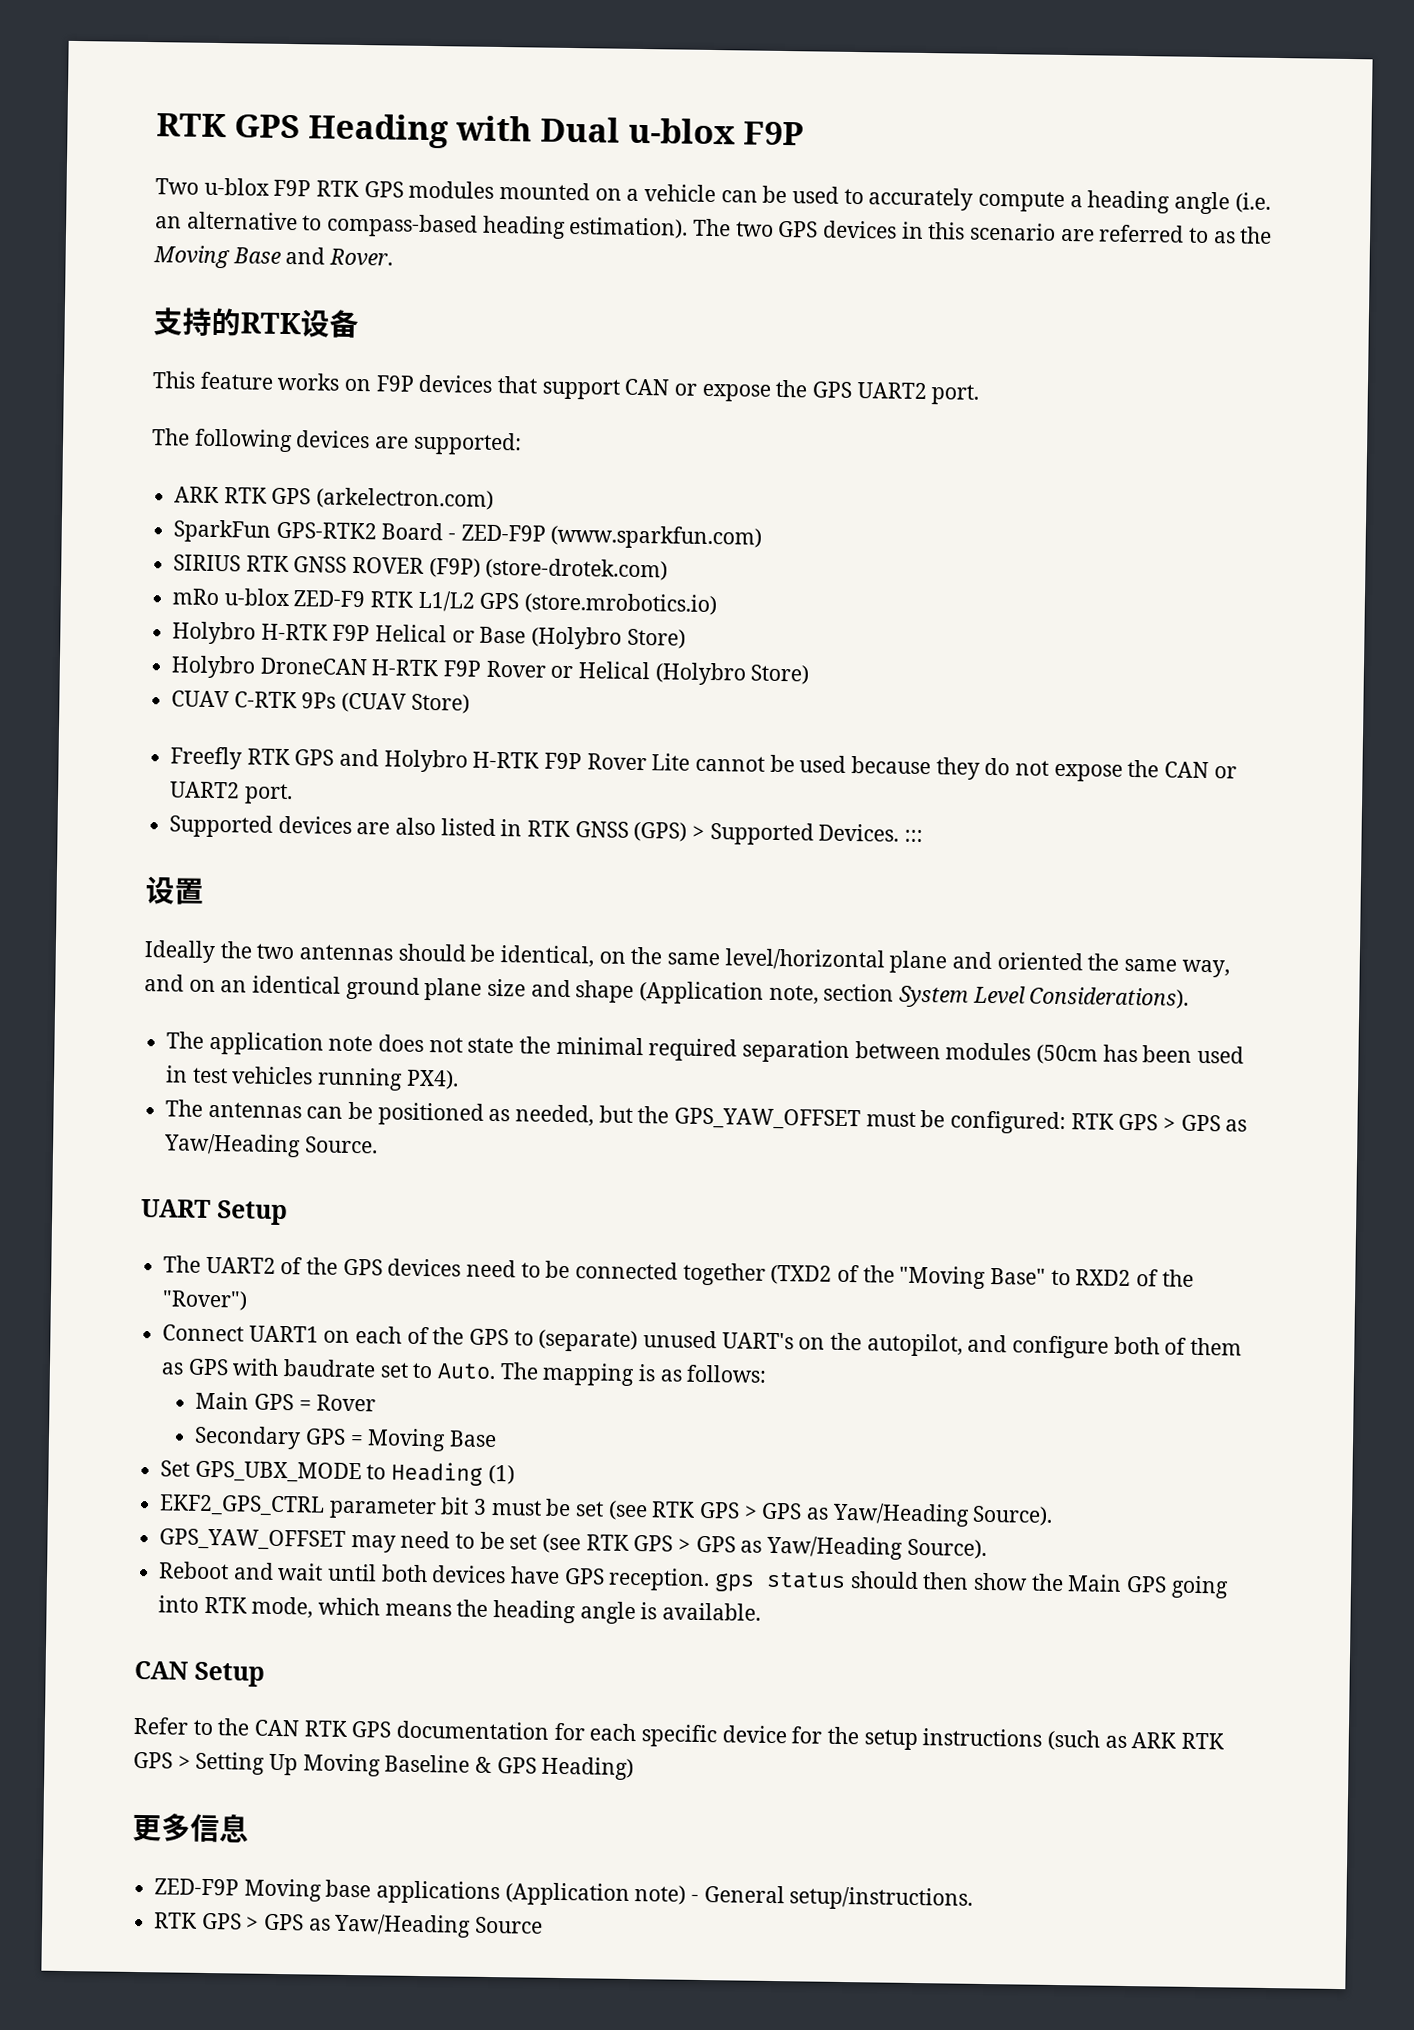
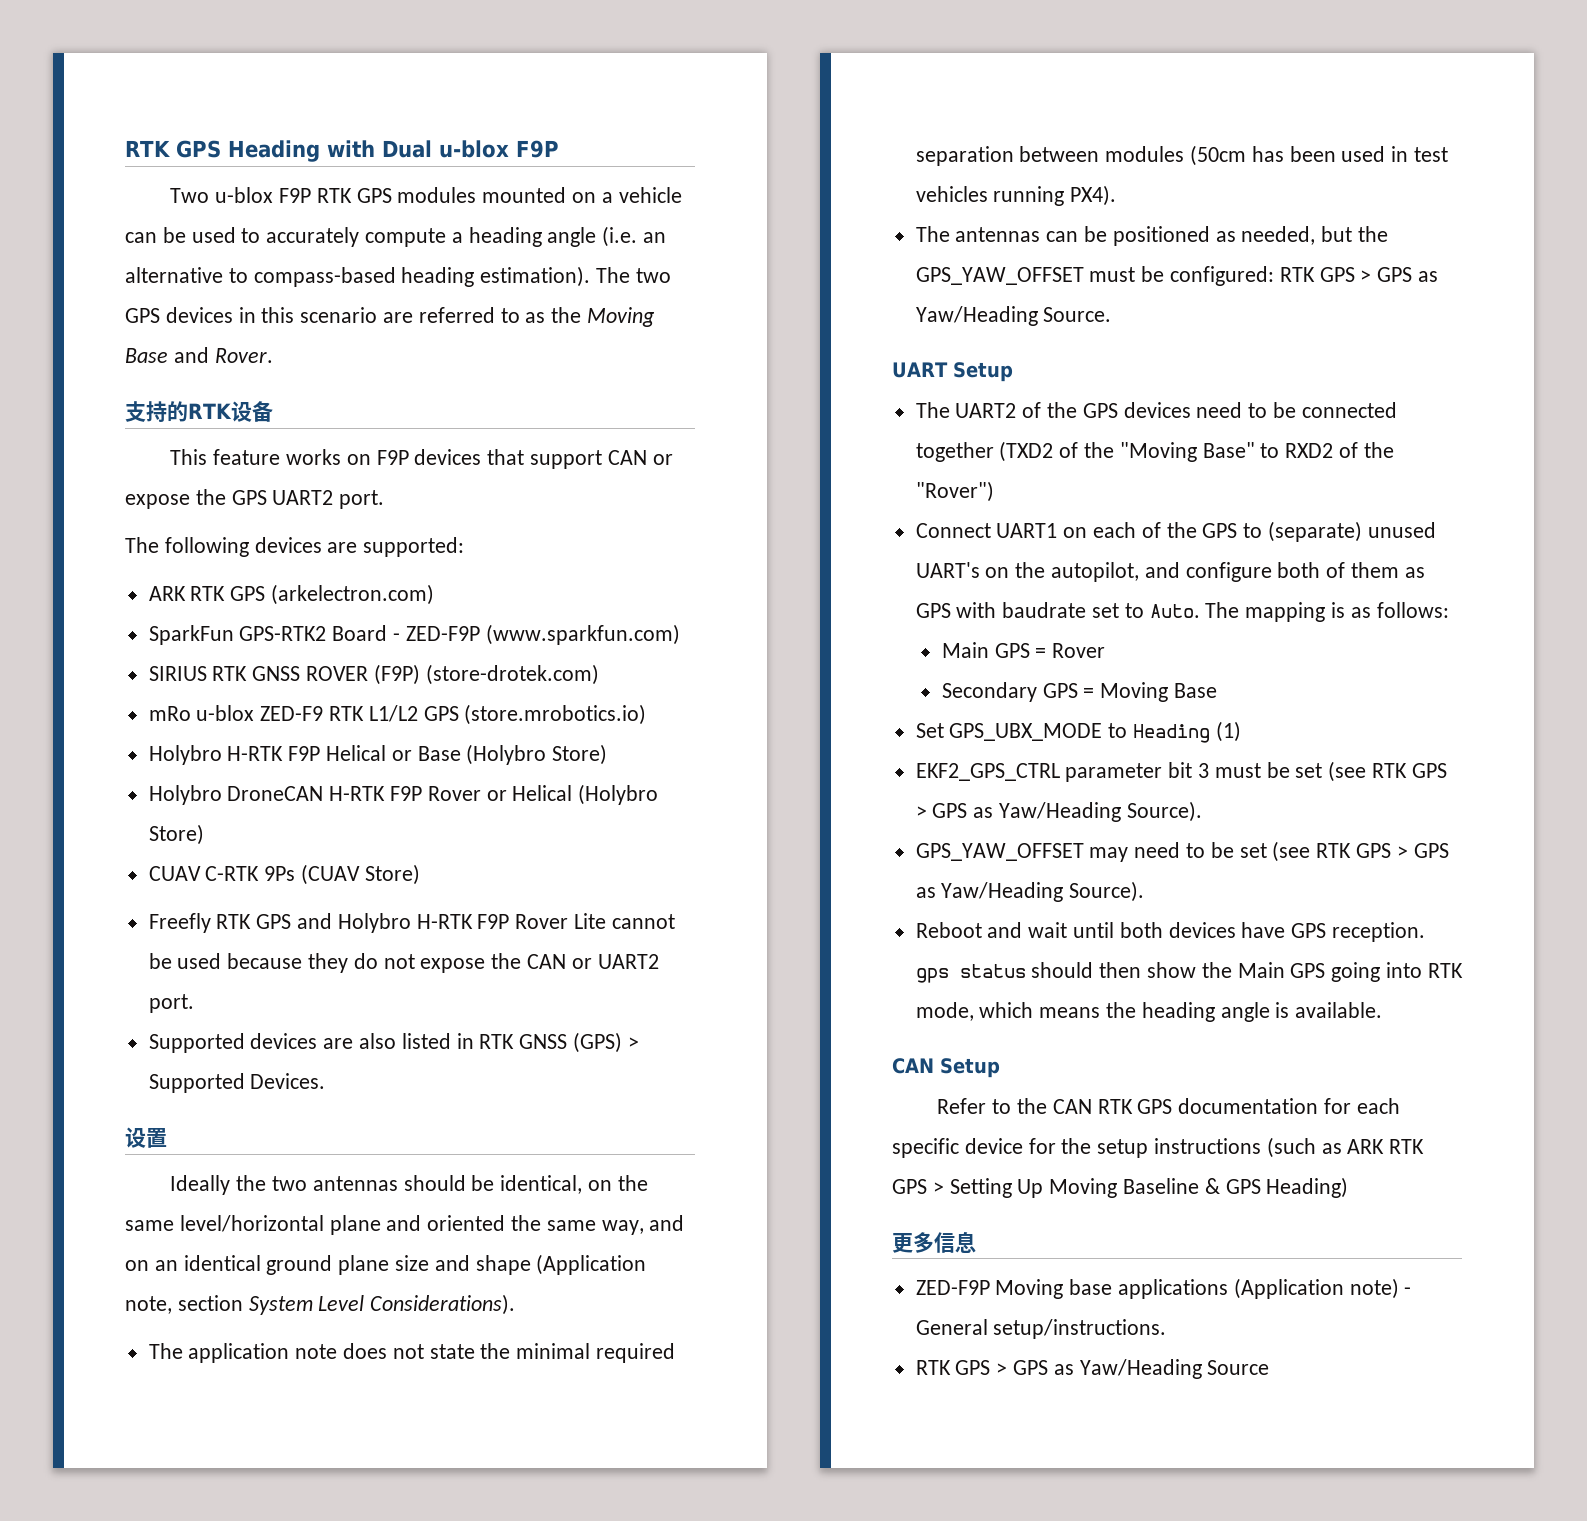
- Supported devices are also listed in RTK GNSS (GPS) > Supported Devices. :::
+ Supported devices are also listed in RTK GNSS (GPS) > Supported Devices.

